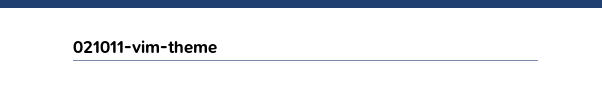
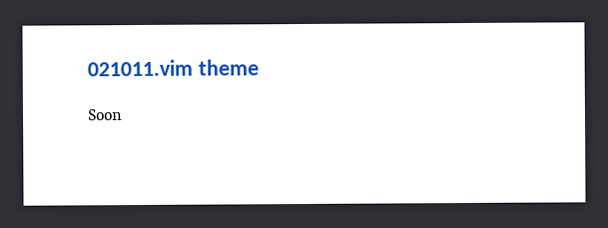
- 021011-vim-theme
+ 021011.vim theme
+ Soon

